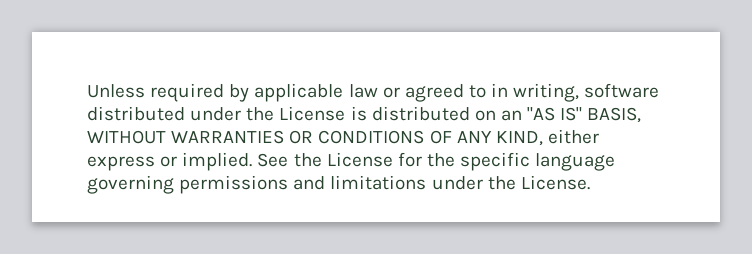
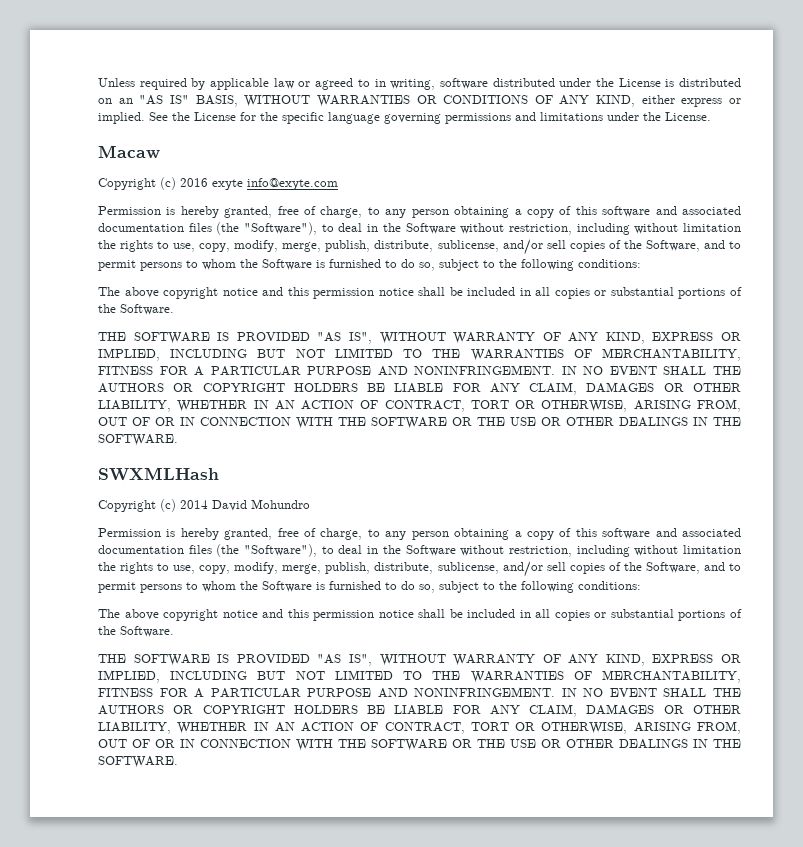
+ Macaw
+ Copyright (c) 2016 exyte info@exyte.com
+ Permission is hereby granted, free of charge, to any person obtaining a copy of this software and associated documentation files (the "Software"), to deal in the Software without restriction, including without limitation the rights to use, copy, modify, merge, publish, distribute, sublicense, and/or sell copies of the Software, and to permit persons to whom the Software is furnished to do so, subject to the following conditions:
+ The above copyright notice and this permission notice shall be included in all copies or substantial portions of the Software.
+ THE SOFTWARE IS PROVIDED "AS IS", WITHOUT WARRANTY OF ANY KIND, EXPRESS OR IMPLIED, INCLUDING BUT NOT LIMITED TO THE WARRANTIES OF MERCHANTABILITY, FITNESS FOR A PARTICULAR PURPOSE AND NONINFRINGEMENT. IN NO EVENT SHALL THE AUTHORS OR COPYRIGHT HOLDERS BE LIABLE FOR ANY CLAIM, DAMAGES OR OTHER LIABILITY, WHETHER IN AN ACTION OF CONTRACT, TORT OR OTHERWISE, ARISING FROM, OUT OF OR IN CONNECTION WITH THE SOFTWARE OR THE USE OR OTHER DEALINGS IN THE SOFTWARE.
+ SWXMLHash
+ Copyright (c) 2014 David Mohundro
+ Permission is hereby granted, free of charge, to any person obtaining a copy of this software and associated documentation files (the "Software"), to deal in the Software without restriction, including without limitation the rights to use, copy, modify, merge, publish, distribute, sublicense, and/or sell copies of the Software, and to permit persons to whom the Software is furnished to do so, subject to the following conditions:
+ The above copyright notice and this permission notice shall be included in all copies or substantial portions of the Software.
+ THE SOFTWARE IS PROVIDED "AS IS", WITHOUT WARRANTY OF ANY KIND, EXPRESS OR IMPLIED, INCLUDING BUT NOT LIMITED TO THE WARRANTIES OF MERCHANTABILITY, FITNESS FOR A PARTICULAR PURPOSE AND NONINFRINGEMENT. IN NO EVENT SHALL THE AUTHORS OR COPYRIGHT HOLDERS BE LIABLE FOR ANY CLAIM, DAMAGES OR OTHER LIABILITY, WHETHER IN AN ACTION OF CONTRACT, TORT OR OTHERWISE, ARISING FROM, OUT OF OR IN CONNECTION WITH THE SOFTWARE OR THE USE OR OTHER DEALINGS IN THE SOFTWARE.

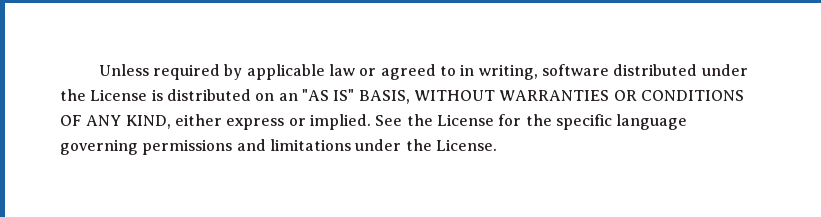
- Macaw
- Copyright (c) 2016 exyte info@exyte.com
- Permission is hereby granted, free of charge, to any person obtaining a copy of this software and associated documentation files (the "Software"), to deal in the Software without restriction, including without limitation the rights to use, copy, modify, merge, publish, distribute, sublicense, and/or sell copies of the Software, and to permit persons to whom the Software is furnished to do so, subject to the following conditions:
- The above copyright notice and this permission notice shall be included in all copies or substantial portions of the Software.
- THE SOFTWARE IS PROVIDED "AS IS", WITHOUT WARRANTY OF ANY KIND, EXPRESS OR IMPLIED, INCLUDING BUT NOT LIMITED TO THE WARRANTIES OF MERCHANTABILITY, FITNESS FOR A PARTICULAR PURPOSE AND NONINFRINGEMENT. IN NO EVENT SHALL THE AUTHORS OR COPYRIGHT HOLDERS BE LIABLE FOR ANY CLAIM, DAMAGES OR OTHER LIABILITY, WHETHER IN AN ACTION OF CONTRACT, TORT OR OTHERWISE, ARISING FROM, OUT OF OR IN CONNECTION WITH THE SOFTWARE OR THE USE OR OTHER DEALINGS IN THE SOFTWARE.
- SWXMLHash
- Copyright (c) 2014 David Mohundro
- Permission is hereby granted, free of charge, to any person obtaining a copy of this software and associated documentation files (the "Software"), to deal in the Software without restriction, including without limitation the rights to use, copy, modify, merge, publish, distribute, sublicense, and/or sell copies of the Software, and to permit persons to whom the Software is furnished to do so, subject to the following conditions:
- The above copyright notice and this permission notice shall be included in all copies or substantial portions of the Software.
- THE SOFTWARE IS PROVIDED "AS IS", WITHOUT WARRANTY OF ANY KIND, EXPRESS OR IMPLIED, INCLUDING BUT NOT LIMITED TO THE WARRANTIES OF MERCHANTABILITY, FITNESS FOR A PARTICULAR PURPOSE AND NONINFRINGEMENT. IN NO EVENT SHALL THE AUTHORS OR COPYRIGHT HOLDERS BE LIABLE FOR ANY CLAIM, DAMAGES OR OTHER LIABILITY, WHETHER IN AN ACTION OF CONTRACT, TORT OR OTHERWISE, ARISING FROM, OUT OF OR IN CONNECTION WITH THE SOFTWARE OR THE USE OR OTHER DEALINGS IN THE SOFTWARE.

